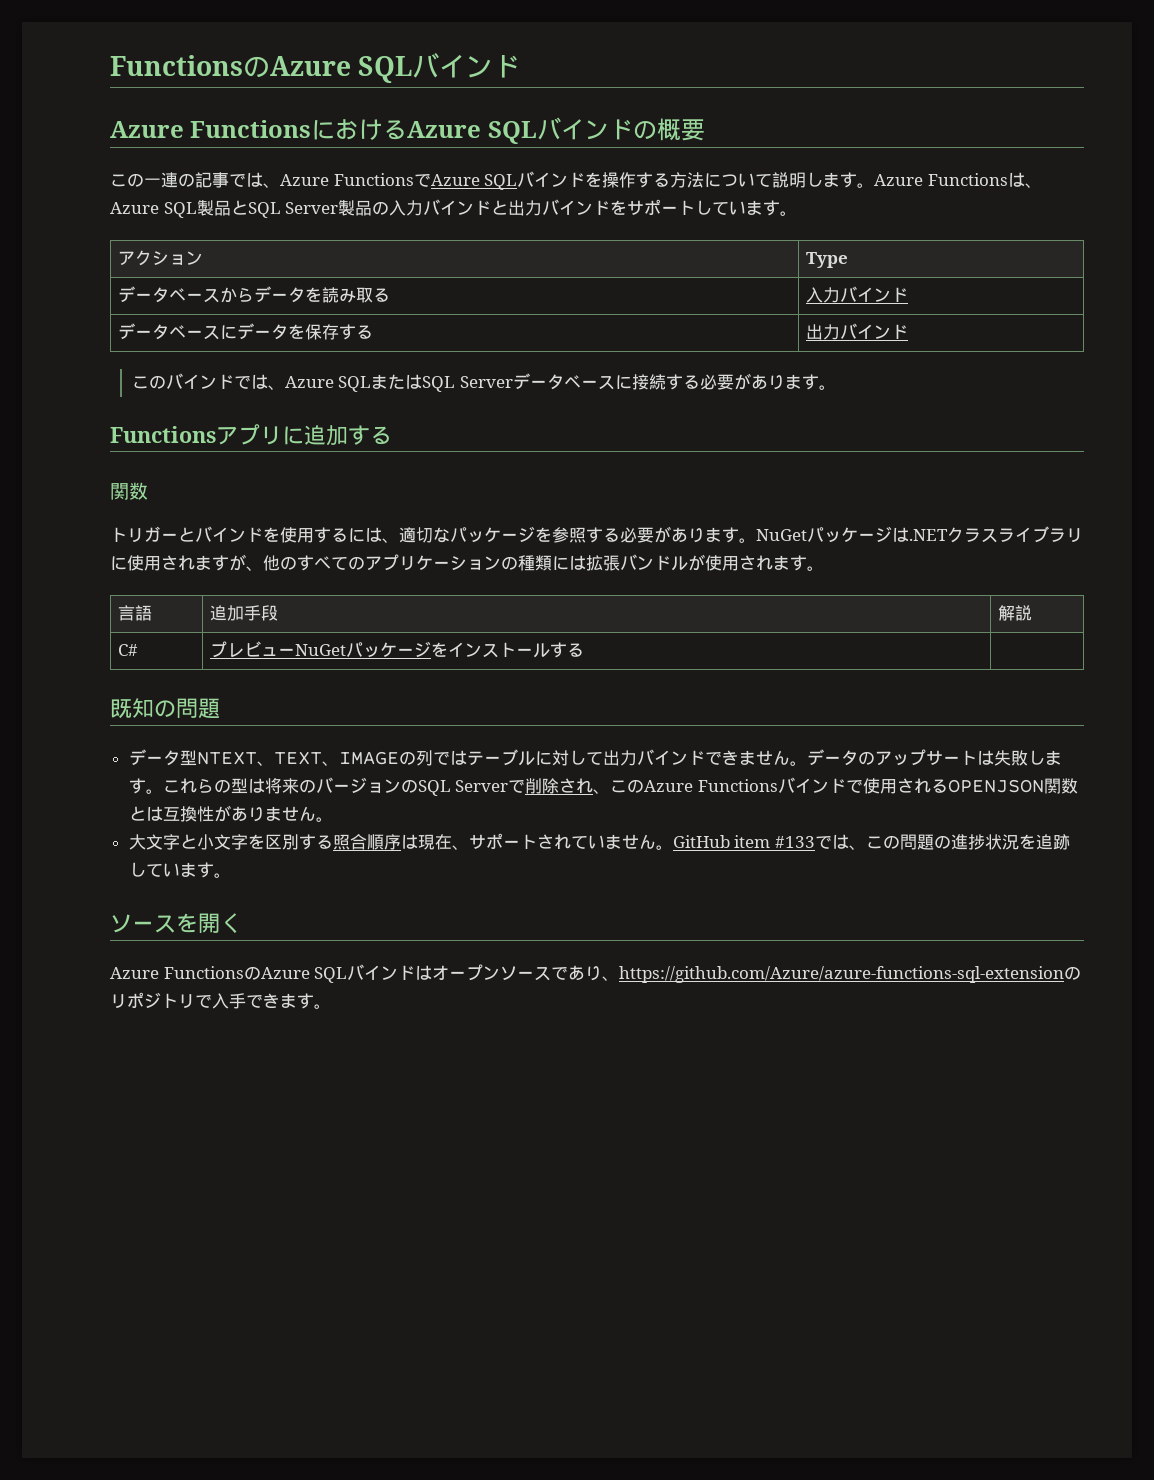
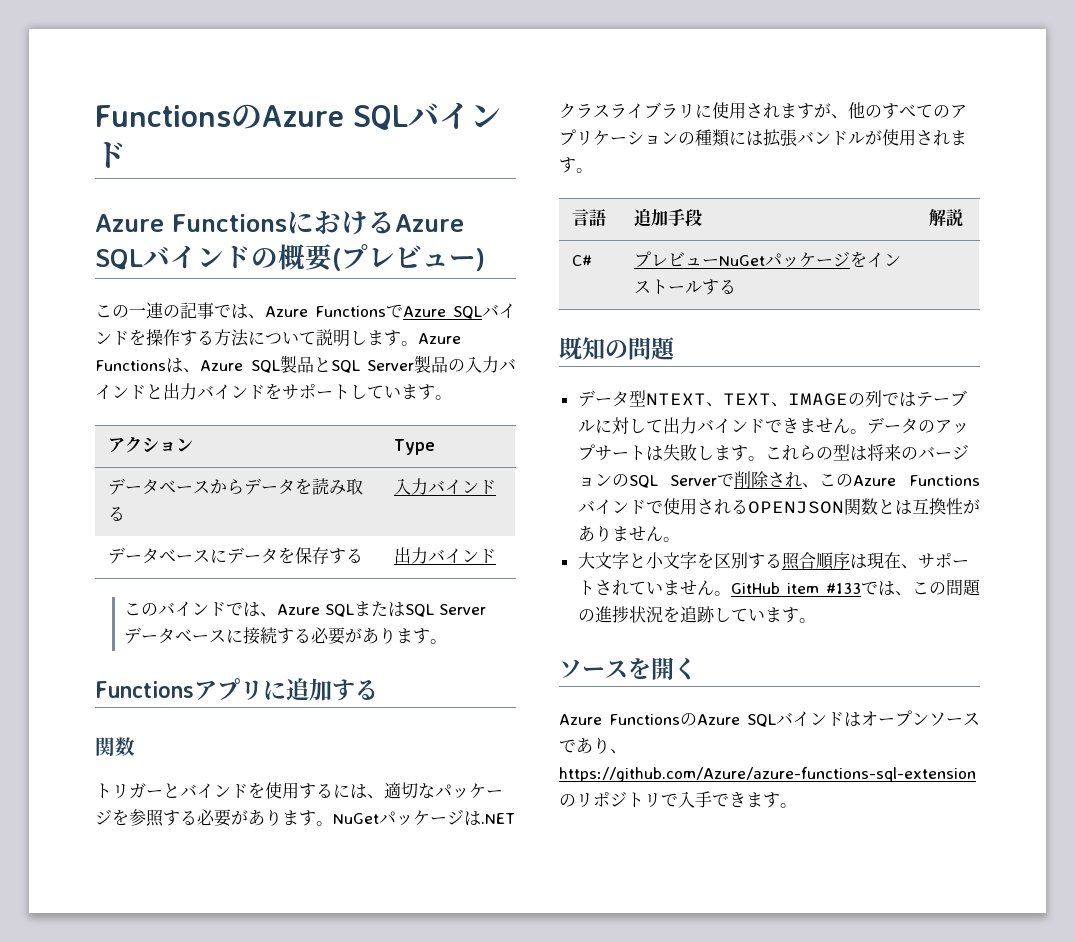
- Azure FunctionsにおけるAzure SQLバインドの概要
+ Azure FunctionsにおけるAzure SQLバインドの概要(プレビュー)

